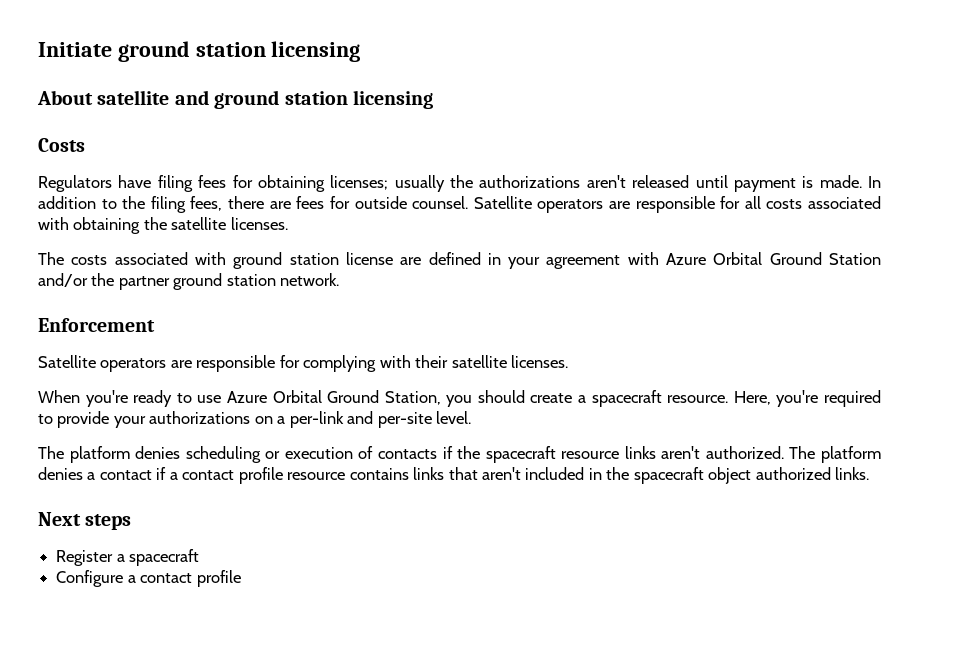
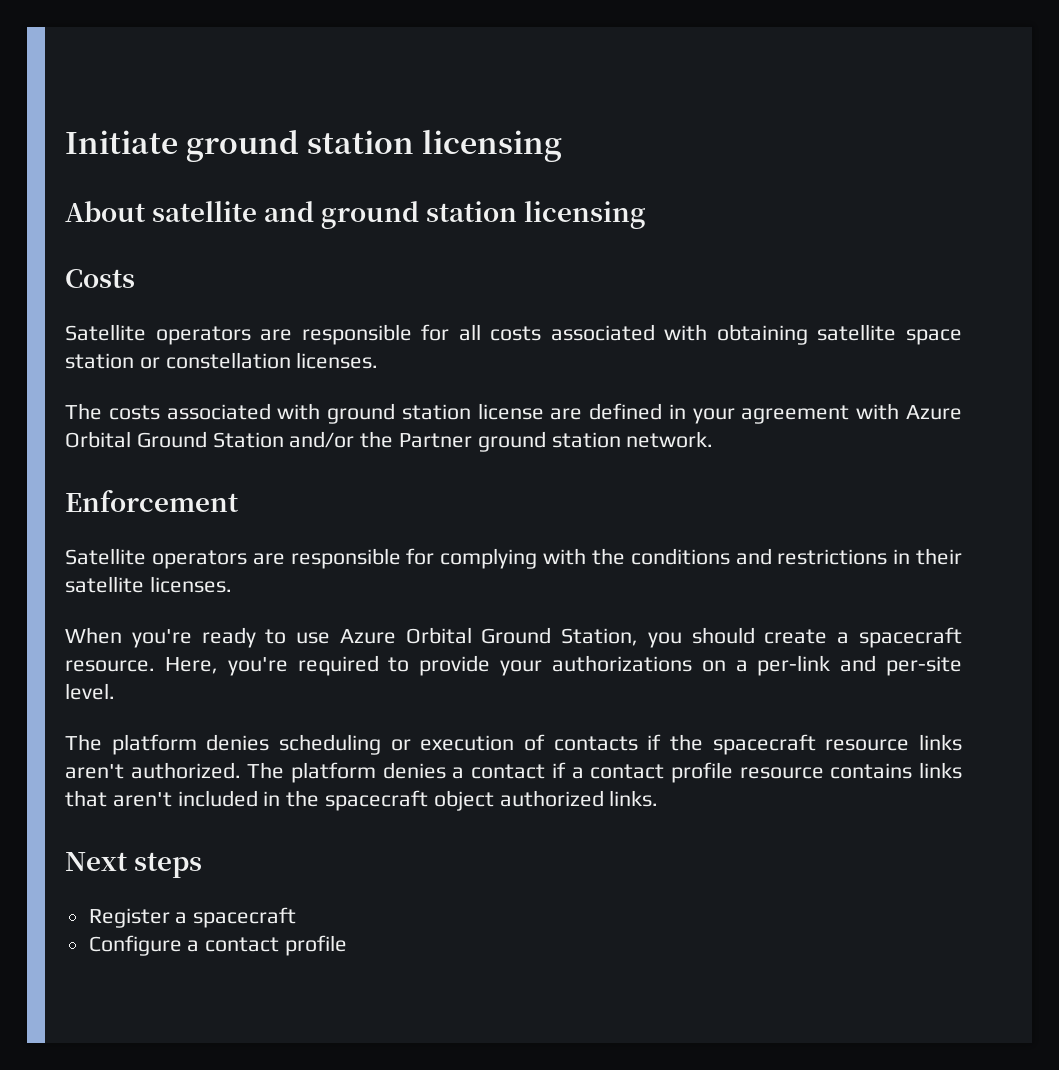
- Regulators have filing fees for obtaining licenses; usually the authorizations aren't released until payment is made. In addition to the filing fees, there are fees for outside counsel. Satellite operators are responsible for all costs associated with obtaining the satellite licenses.
+ Satellite operators are responsible for all costs associated with obtaining satellite space station or constellation licenses.
- The costs associated with ground station license are defined in your agreement with Azure Orbital Ground Station and/or the partner ground station network.
+ The costs associated with ground station license are defined in your agreement with Azure Orbital Ground Station and/or the Partner ground station network.
- Satellite operators are responsible for complying with their satellite licenses.
+ Satellite operators are responsible for complying with the conditions and restrictions in their satellite licenses.

